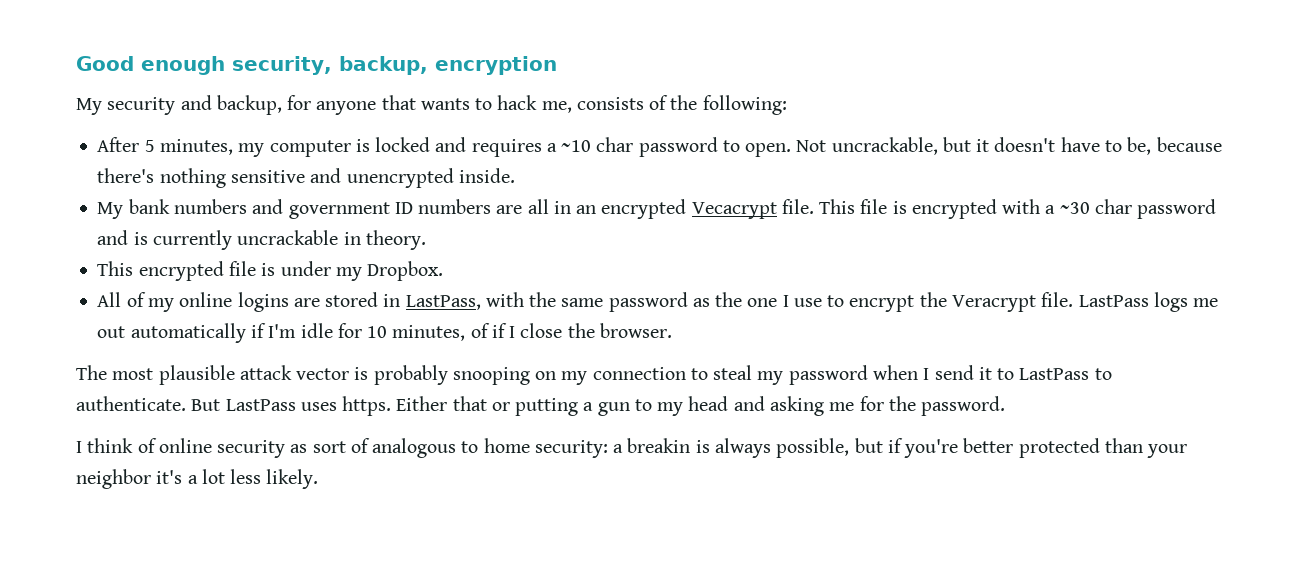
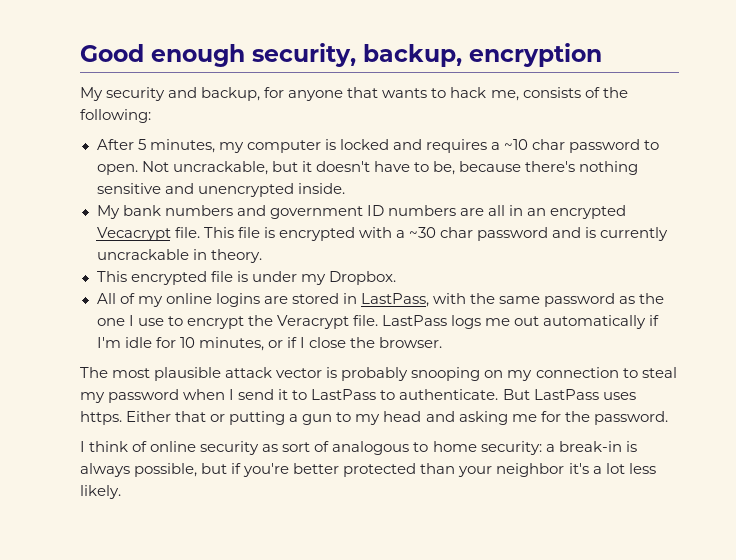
- LastPass logs me out automatically if I'm idle for 10 minutes, of if I close the browser.
+ LastPass logs me out automatically if I'm idle for 10 minutes, or if I close the browser.
- I think of online security as sort of analogous to home security: a breakin is always possible, but if you're better protected than your neighbor it's a lot less likely.
+ I think of online security as sort of analogous to home security: a break-in is always possible, but if you're better protected than your neighbor it's a lot less likely.

